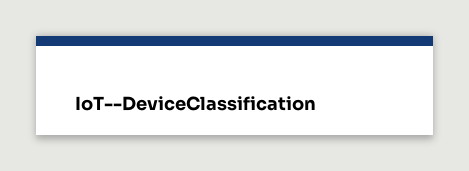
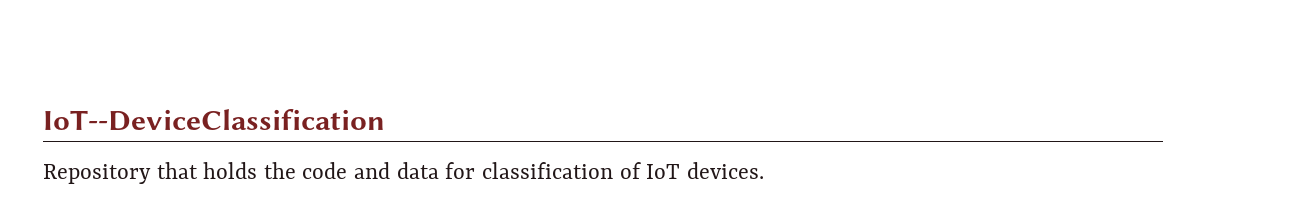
+ Repository that holds the code and data for classification of IoT devices.

